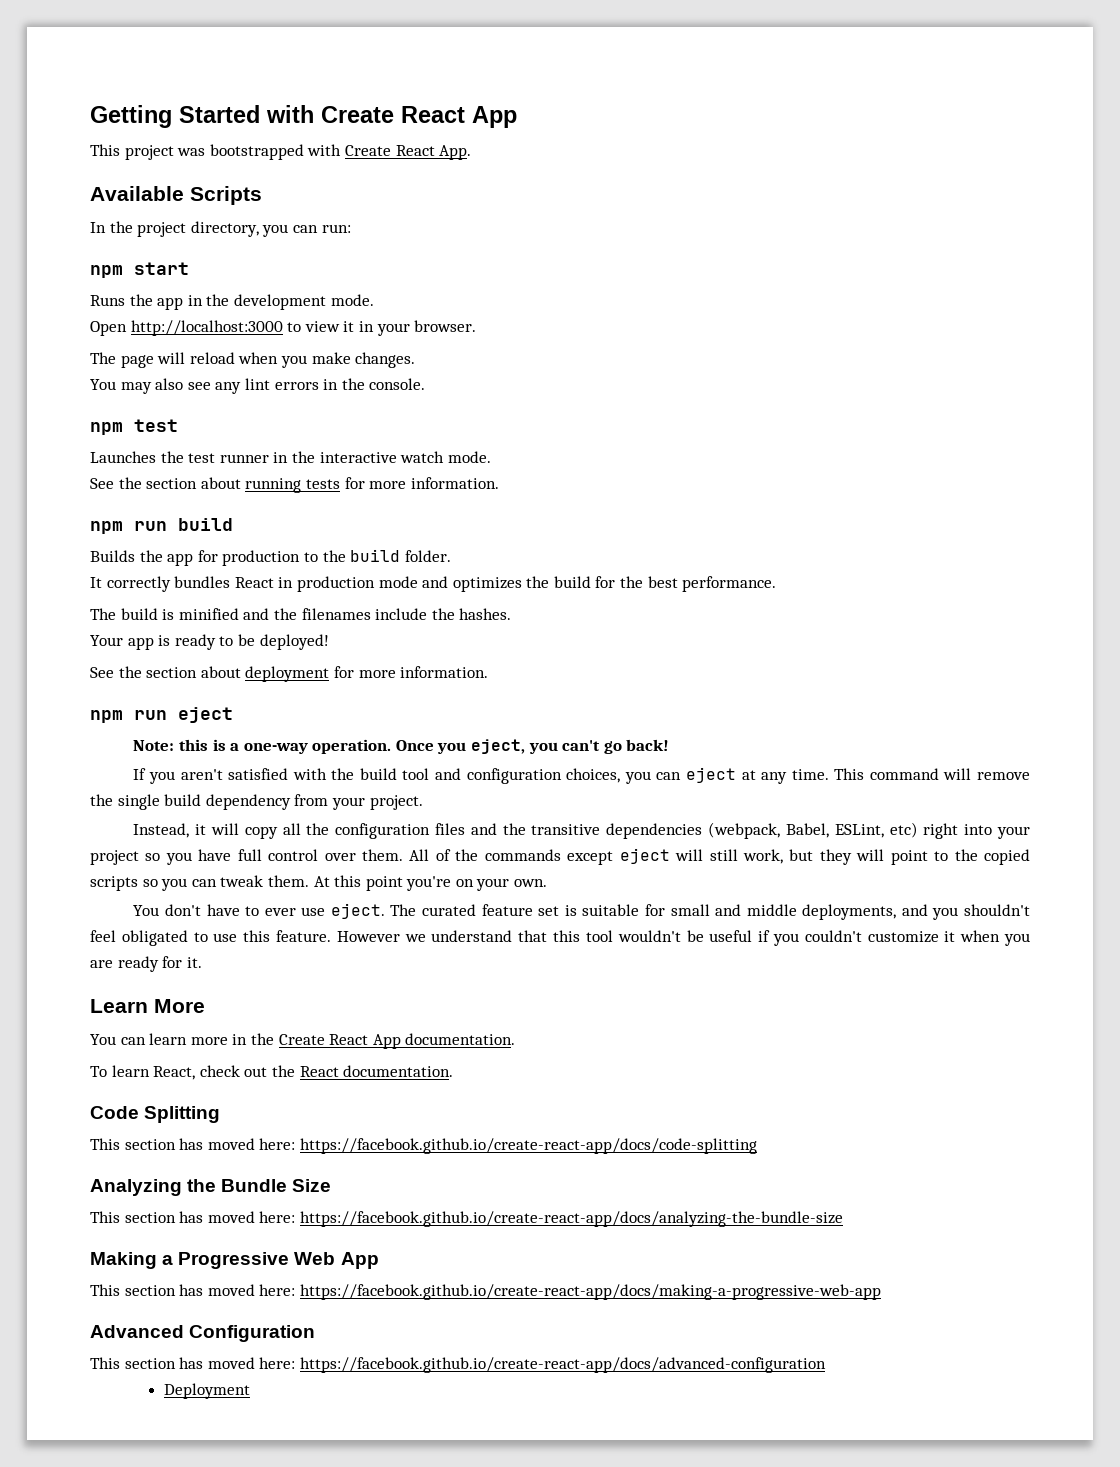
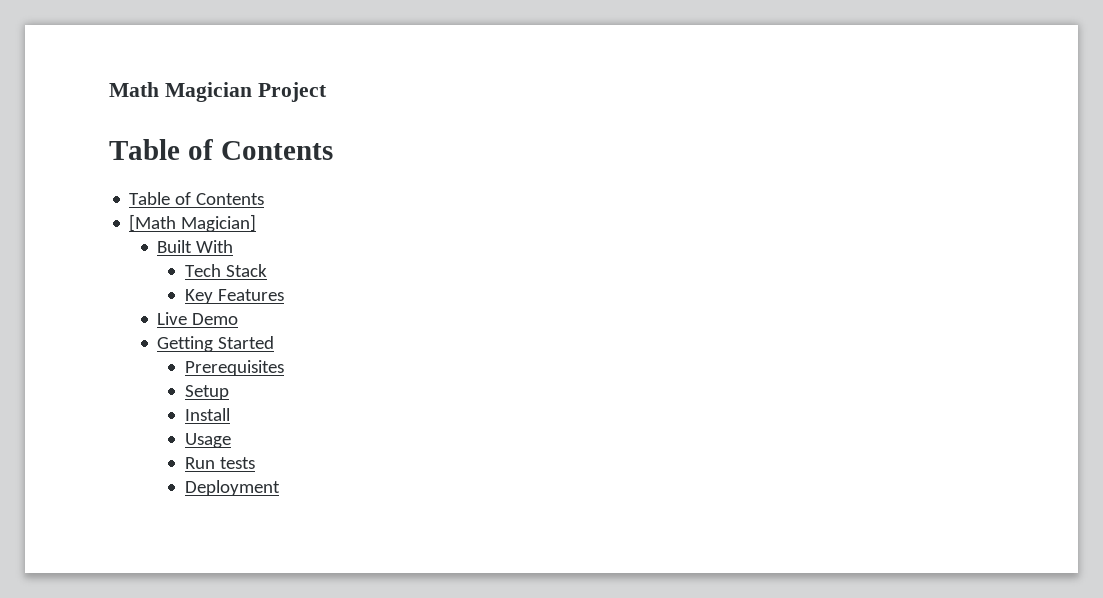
- Getting Started with Create React App
- This project was bootstrapped with Create React App.
- Available Scripts
- In the project directory, you can run:
- npm start
- Runs the app in the development mode.
- Open http://localhost:3000 to view it in your browser.
- The page will reload when you make changes.
- You may also see any lint errors in the console.
- npm test
- Launches the test runner in the interactive watch mode.
- See the section about running tests for more information.
- npm run build
- Builds the app for production to the build folder.
- It correctly bundles React in production mode and optimizes the build for the best performance.
- The build is minified and the filenames include the hashes.
- Your app is ready to be deployed!
- See the section about deployment for more information.
- npm run eject
- Note: this is a one-way operation. Once you eject, you can't go back!
- If you aren't satisfied with the build tool and configuration choices, you can eject at any time. This command will remove the single build dependency from your project.
- Instead, it will copy all the configuration files and the transitive dependencies (webpack, Babel, ESLint, etc) right into your project so you have full control over them. All of the commands except eject will still work, but they will point to the copied scripts so you can tweak them. At this point you're on your own.
- You don't have to ever use eject. The curated feature set is suitable for small and middle deployments, and you shouldn't feel obligated to use this feature. However we understand that this tool wouldn't be useful if you couldn't customize it when you are ready for it.
- Learn More
- You can learn more in the Create React App documentation.
- To learn React, check out the React documentation.
- Code Splitting
- This section has moved here: https://facebook.github.io/create-react-app/docs/code-splitting
- Analyzing the Bundle Size
- This section has moved here: https://facebook.github.io/create-react-app/docs/analyzing-the-bundle-size
- Making a Progressive Web App
- This section has moved here: https://facebook.github.io/create-react-app/docs/making-a-progressive-web-app
- Advanced Configuration
- This section has moved here: https://facebook.github.io/create-react-app/docs/advanced-configuration
+ Math Magician Project
+ Table of Contents
+ Table of Contents
+ [Math Magician]
+ Built With
+ Tech Stack
+ Key Features
+ Live Demo
+ Getting Started
+ Prerequisites
+ Setup
+ Install
+ Usage
+ Run tests

